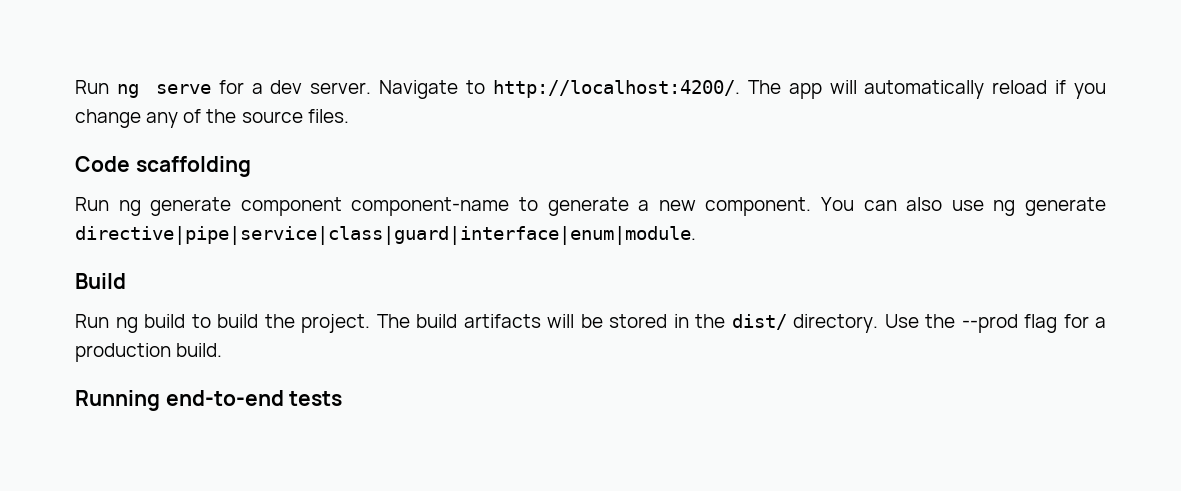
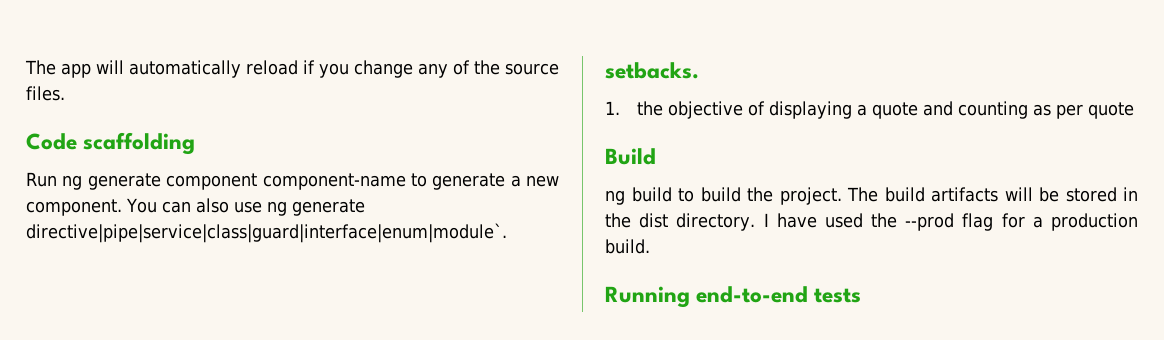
- Run ng serve for a dev server. Navigate to http://localhost:4200/.
- You can also use ng generate directive|pipe|service|class|guard|interface|enum|module.
+ You can also use ng generate directive|pipe|service|class|guard|interface|enum|module`.
+ setbacks.
+ 1. the objective of displaying a quote and counting as per quote
- Run ng build to build the project.
+ ng build to build the project.
- The build artifacts will be stored in the dist/ directory. Use the --prod flag for a production build.
+ The build artifacts will be stored in the dist directory. I have used the --prod flag for a production build.

